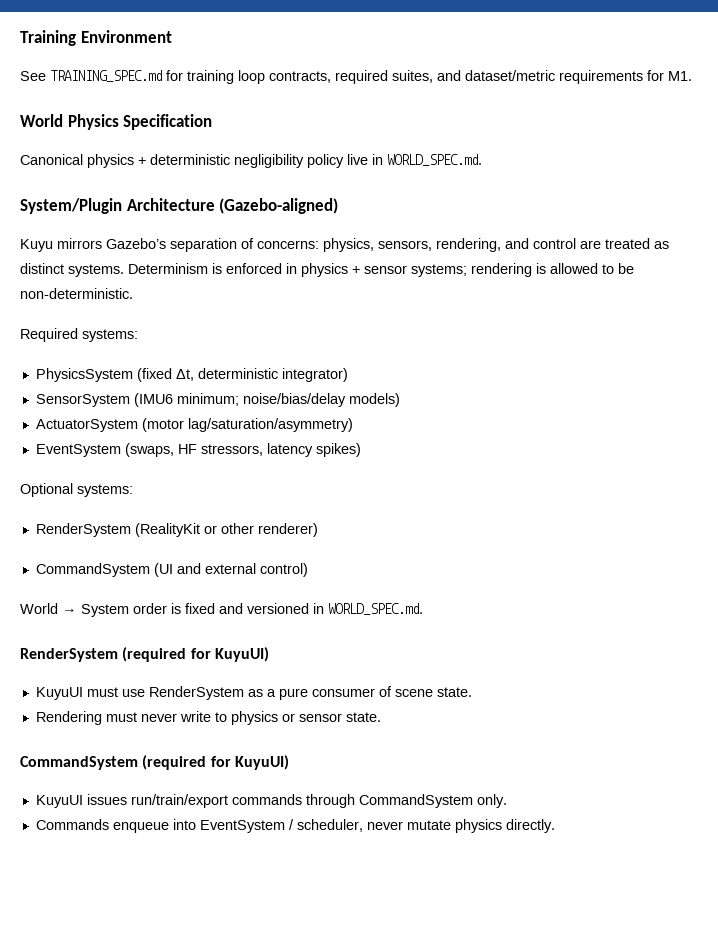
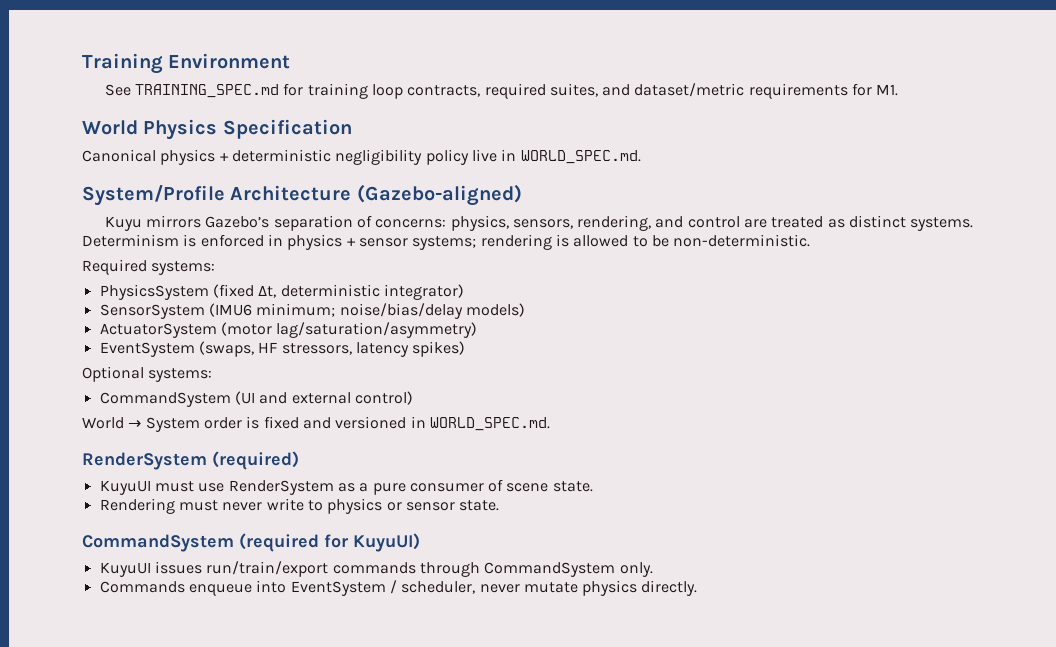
- System/Plugin Architecture (Gazebo-aligned)
+ System/Profile Architecture (Gazebo-aligned)
- RenderSystem (RealityKit or other renderer)
- RenderSystem (required for KuyuUI)
+ RenderSystem (required)

